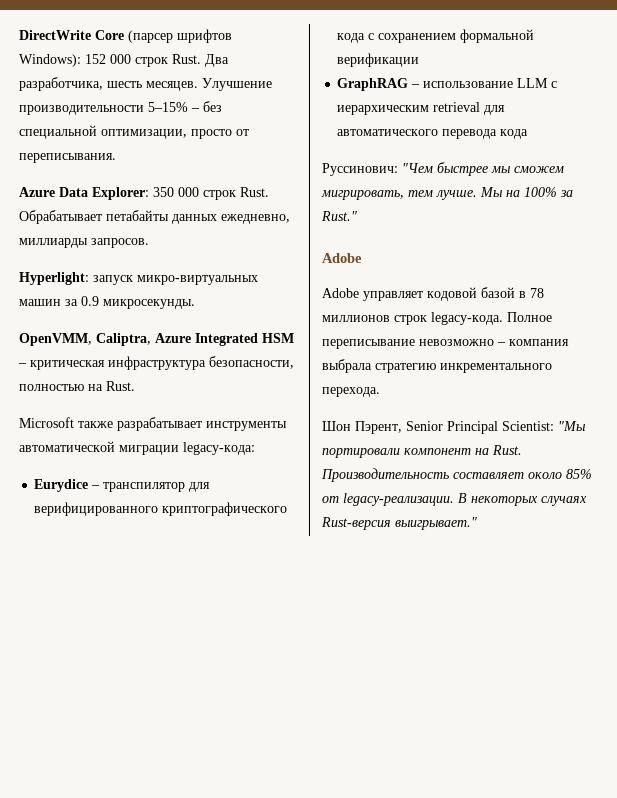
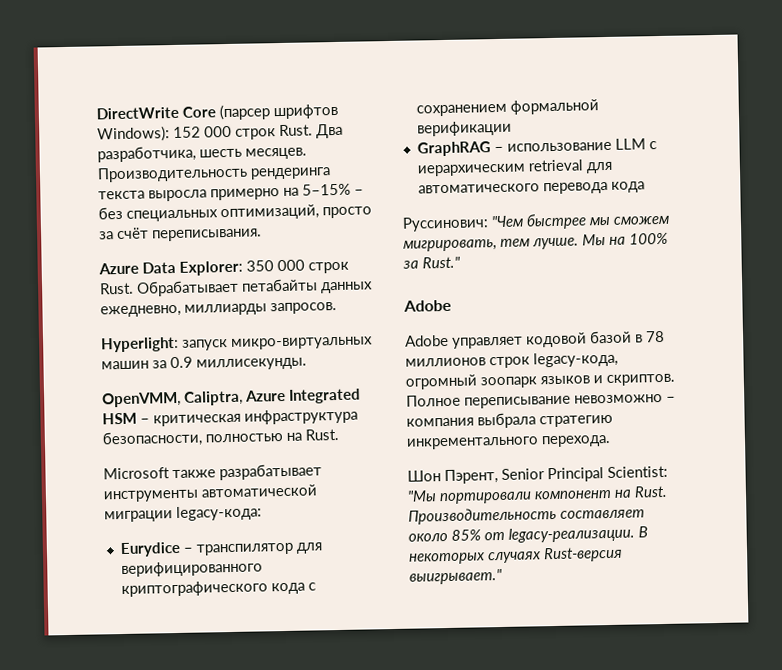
- Улучшение производительности 5–15% – без специальной оптимизации, просто от переписывания.
+ Производительность рендеринга текста выросла примерно на 5–15% – без специальных оптимизаций, просто за счёт переписывания.
- Hyperlight: запуск микро-виртуальных машин за 0.9 микросекунды.
+ Hyperlight: запуск микро-виртуальных машин за 0.9 миллисекунды.
- Adobe управляет кодовой базой в 78 миллионов строк legacy-кода.
+ Adobe управляет кодовой базой в 78 миллионов строк legacy-кода, огромный зоопарк языков и скриптов.

